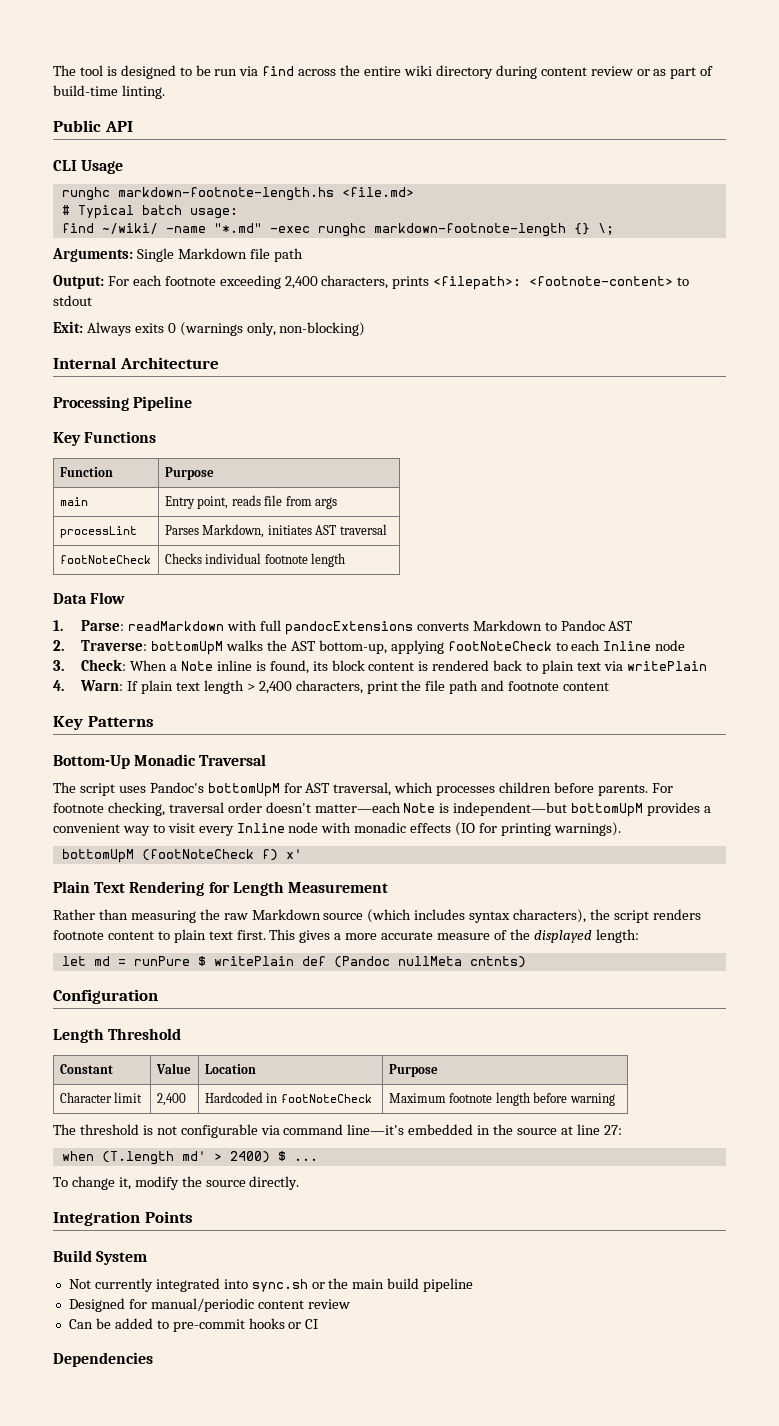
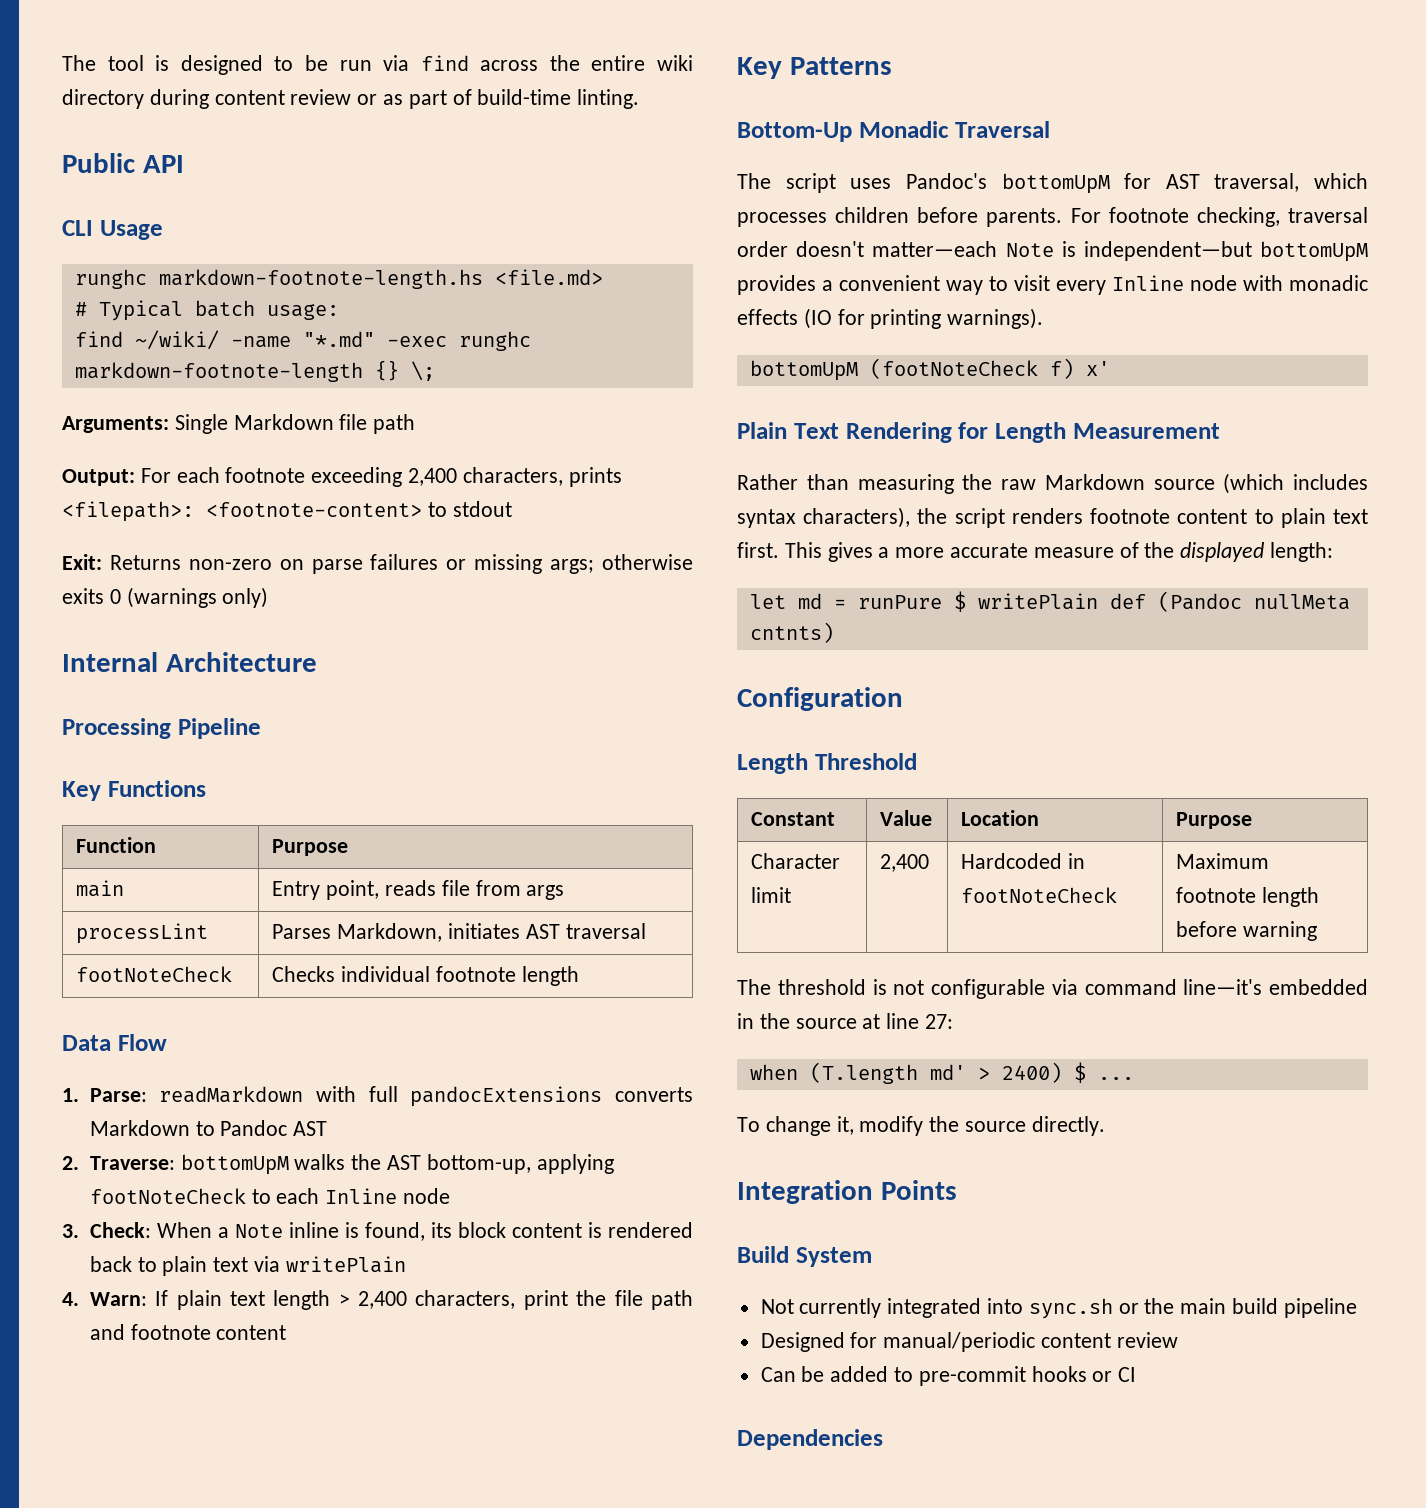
- Exit: Always exits 0 (warnings only, non-blocking)
+ Exit: Returns non-zero on parse failures or missing args; otherwise exits 0 (warnings only)

